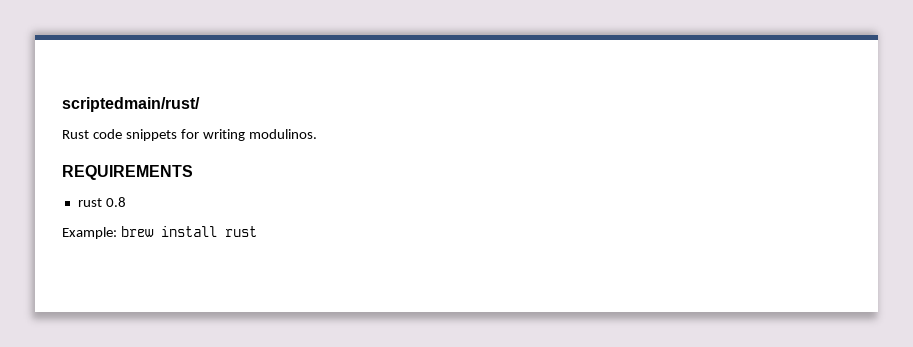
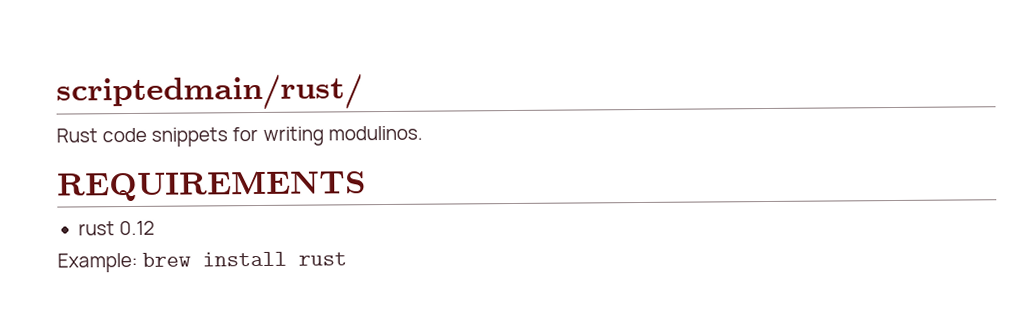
- rust 0.8
+ rust 0.12

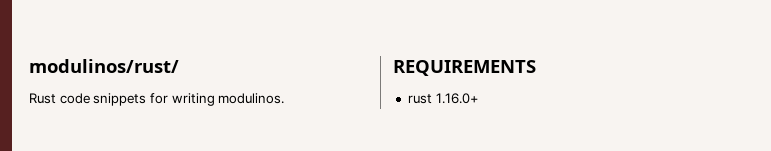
- scriptedmain/rust/
+ modulinos/rust/
- rust 0.12
- Example: brew install rust
+ rust 1.16.0+

